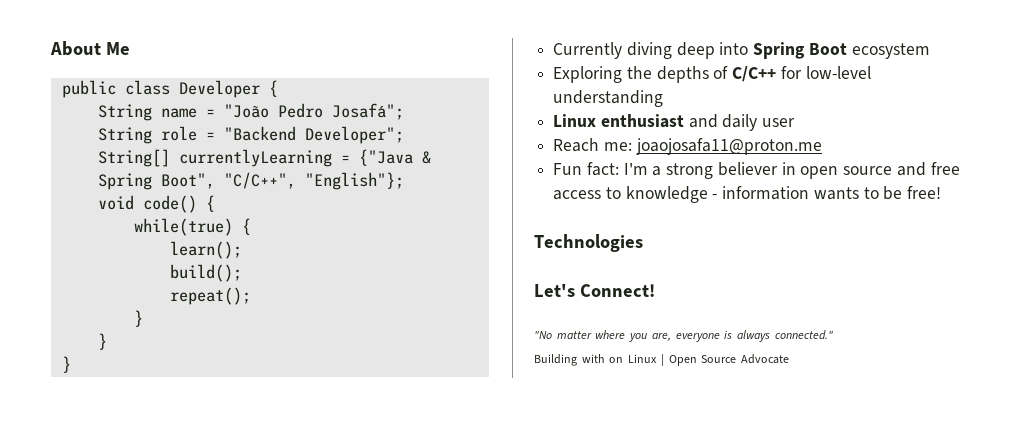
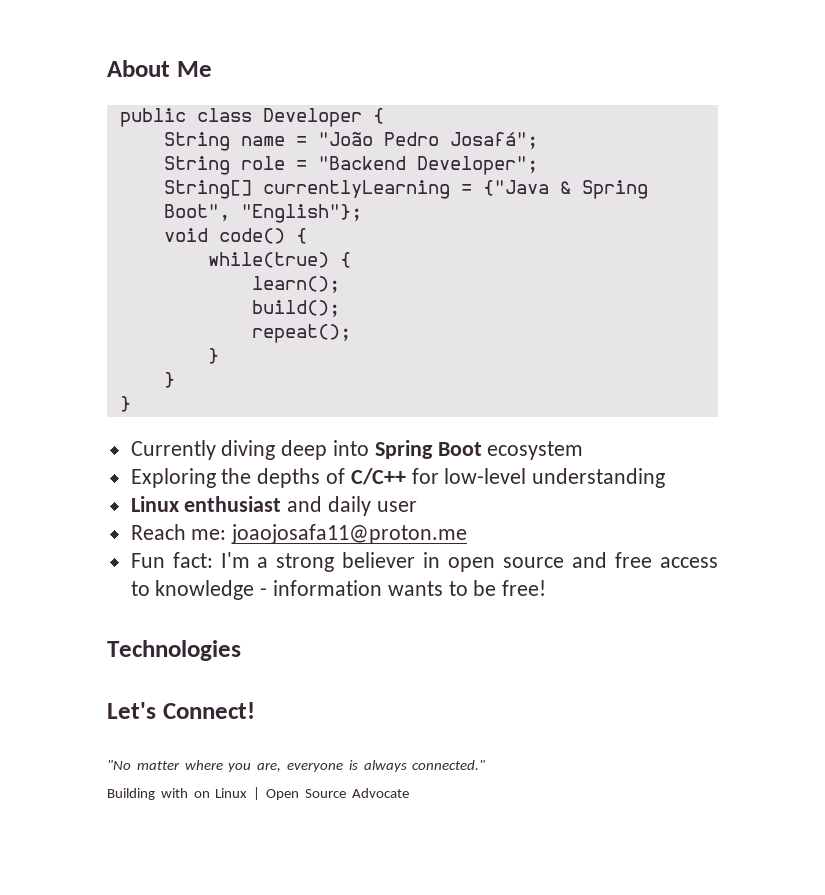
- String[] currentlyLearning = {"Java & Spring Boot", "C/C++", "English"};
+ String[] currentlyLearning = {"Java & Spring Boot", "English"};

